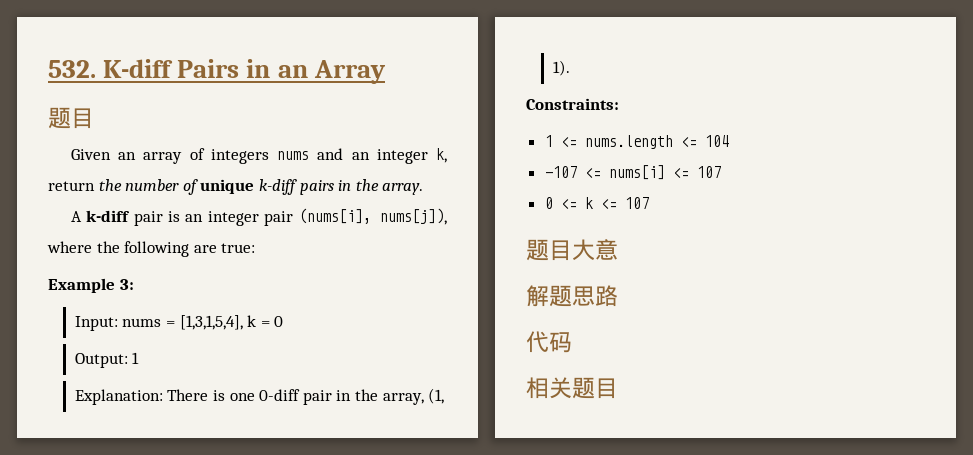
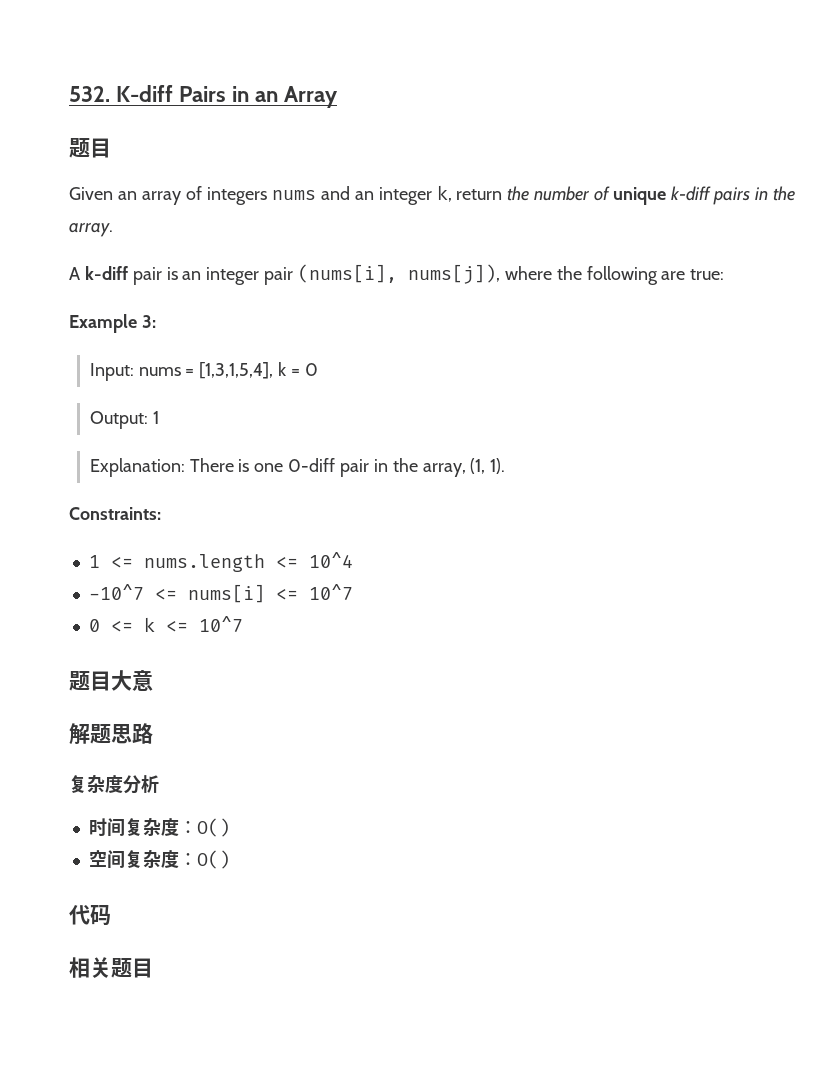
- 1 <= nums.length <= 104
- -107 <= nums[i] <= 107
+ 1 <= nums.length <= 10^4
+ -10^7 <= nums[i] <= 10^7
- 0 <= k <= 107
+ 0 <= k <= 10^7
+ 复杂度分析
+ 时间复杂度：O()
+ 空间复杂度：O()

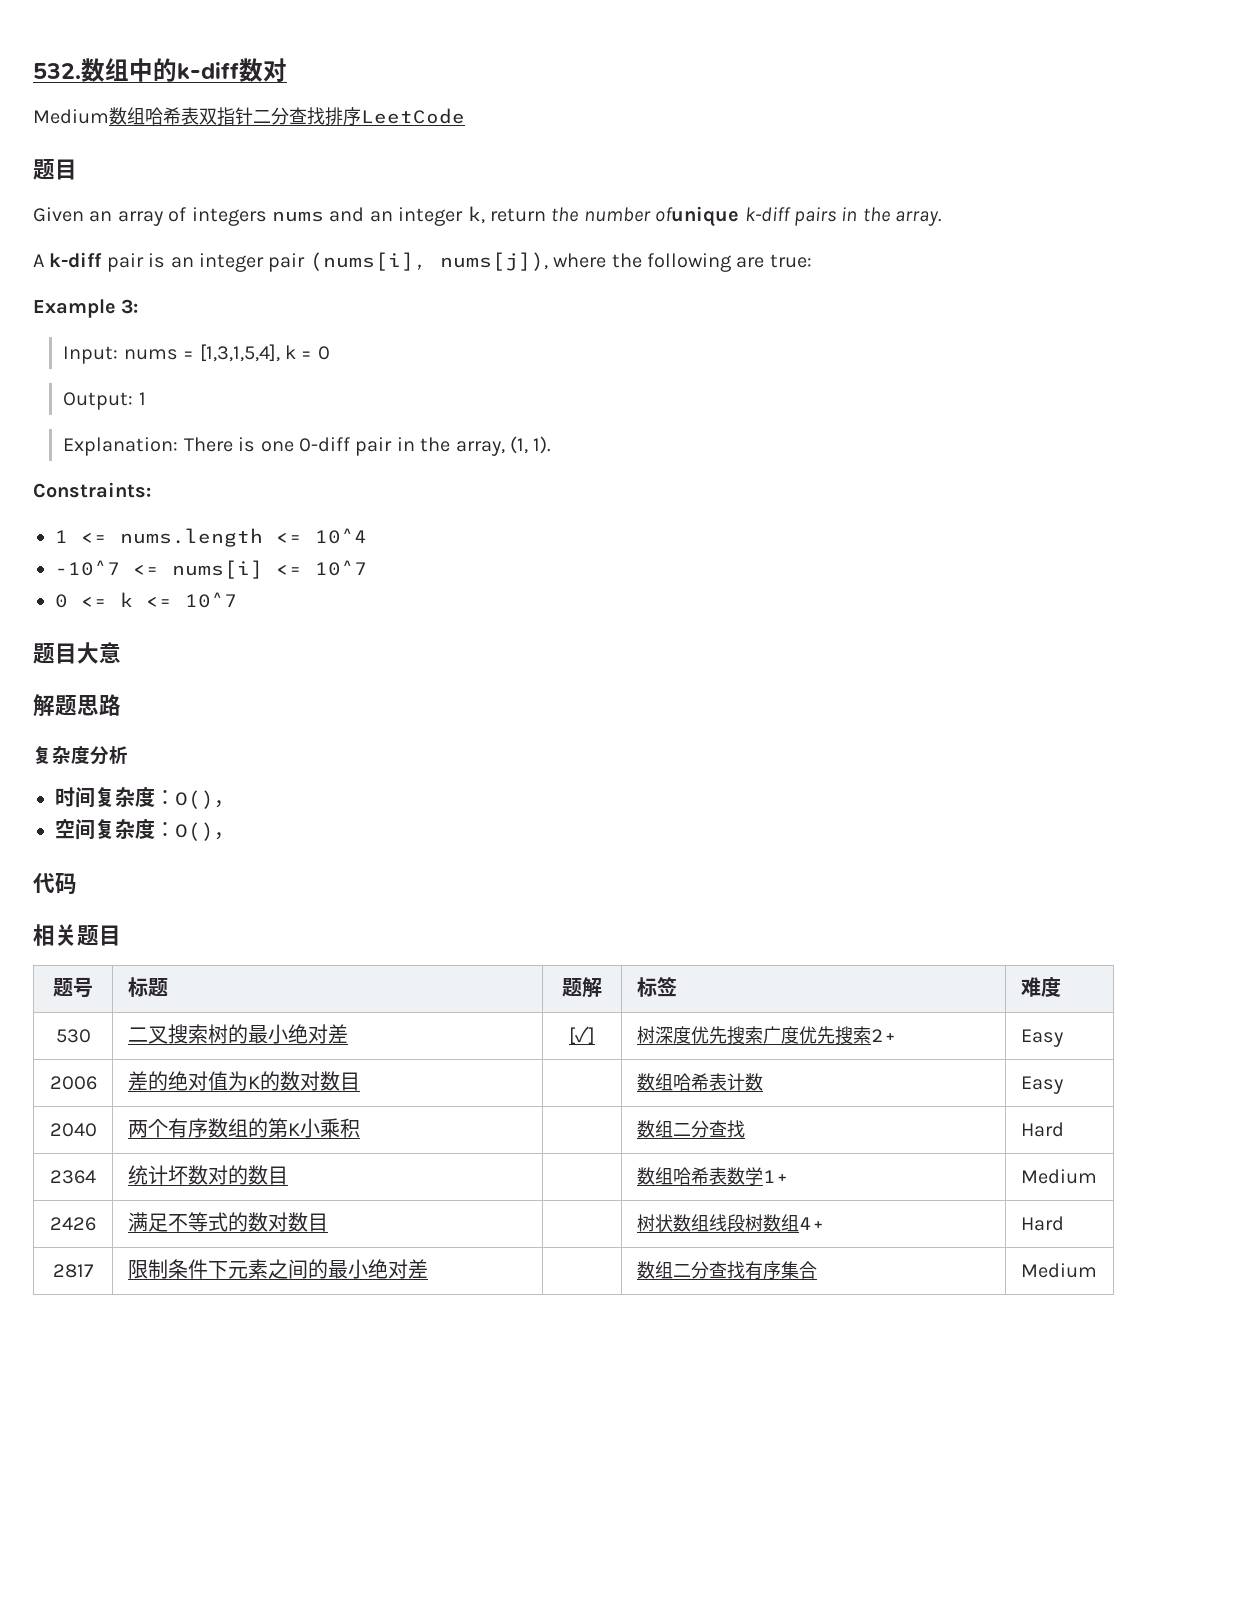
- 532. K-diff Pairs in an Array
+ 532.数组中的k-diff数对
+ Medium数组哈希表双指针二分查找排序LeetCode
- Given an array of integers nums and an integer k, return the number of unique k-diff pairs in the array.
+ Given an array of integers nums and an integer k, return the number ofunique k-diff pairs in the array.
- 时间复杂度：O()
+ 时间复杂度：O()，
- 空间复杂度：O()
+ 空间复杂度：O()，
+ 题号 | 标题 | 题解 | 标签 | 难度
+ 530 | 二叉搜索树的最小绝对差 | [✓] | 树深度优先搜索广度优先搜索2+ | Easy
+ 2006 | 差的绝对值为K的数对数目 | | 数组哈希表计数 | Easy
+ 2040 | 两个有序数组的第K小乘积 | | 数组二分查找 | Hard
+ 2364 | 统计坏数对的数目 | | 数组哈希表数学1+ | Medium
+ 2426 | 满足不等式的数对数目 | | 树状数组线段树数组4+ | Hard
+ 2817 | 限制条件下元素之间的最小绝对差 | | 数组二分查找有序集合 | Medium

